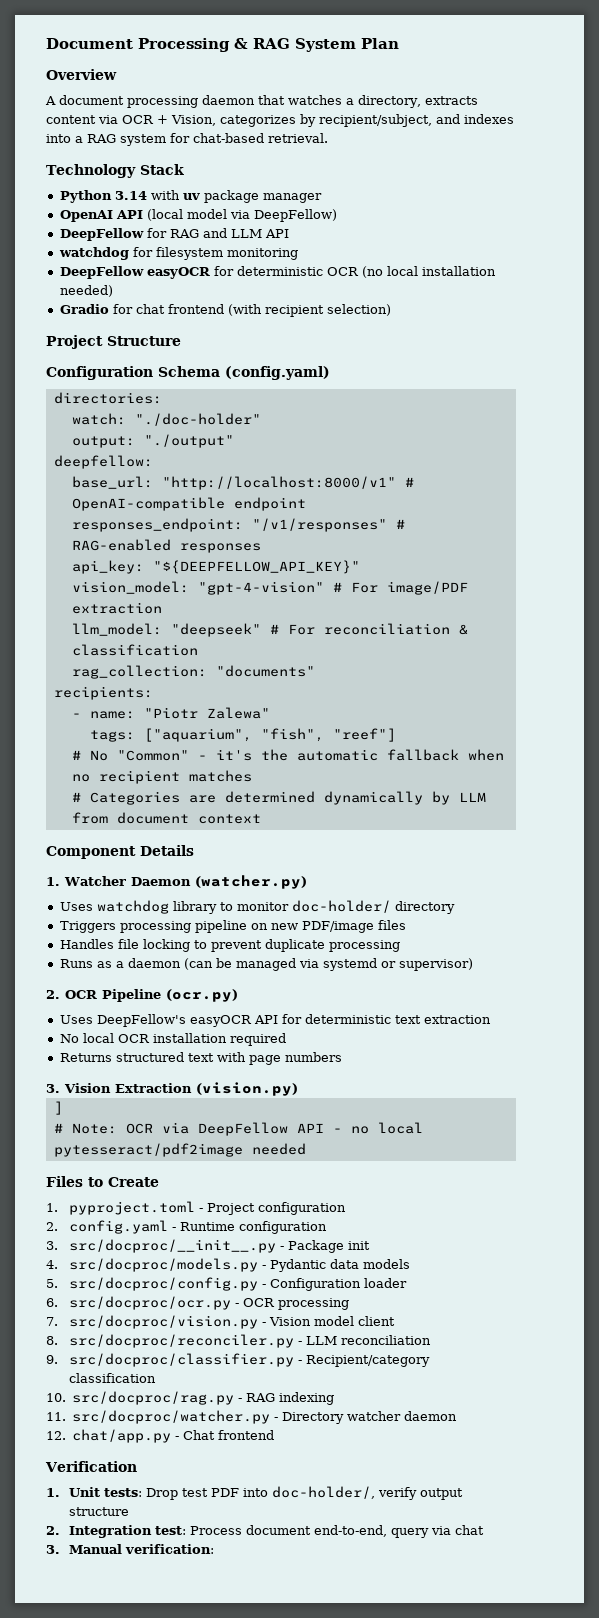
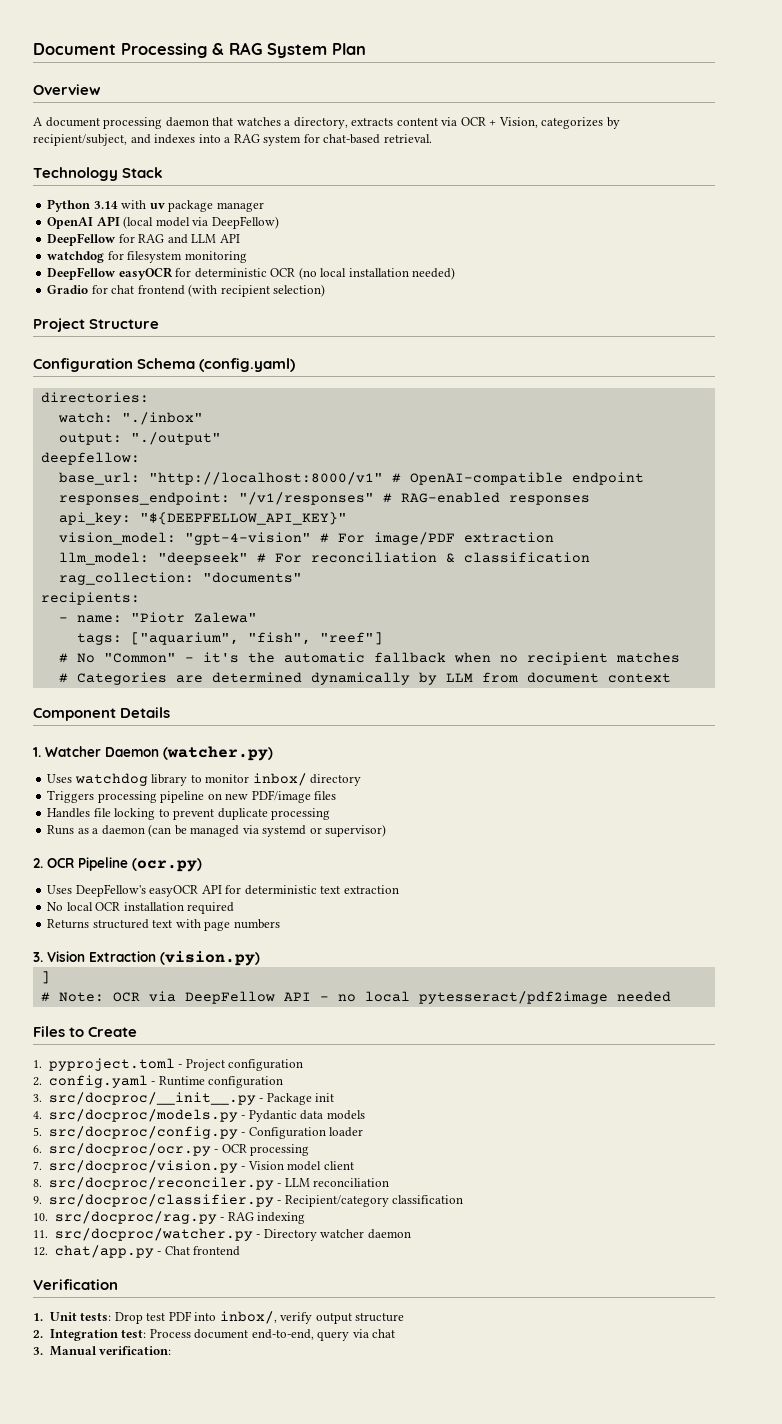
- watch: "./doc-holder"
+ watch: "./inbox"
- Uses watchdog library to monitor doc-holder/ directory
+ Uses watchdog library to monitor inbox/ directory
- 1. Unit tests: Drop test PDF into doc-holder/, verify output structure
+ 1. Unit tests: Drop test PDF into inbox/, verify output structure

